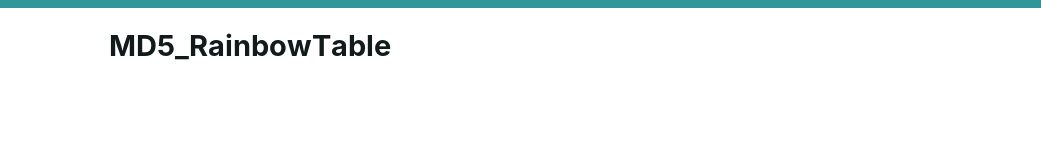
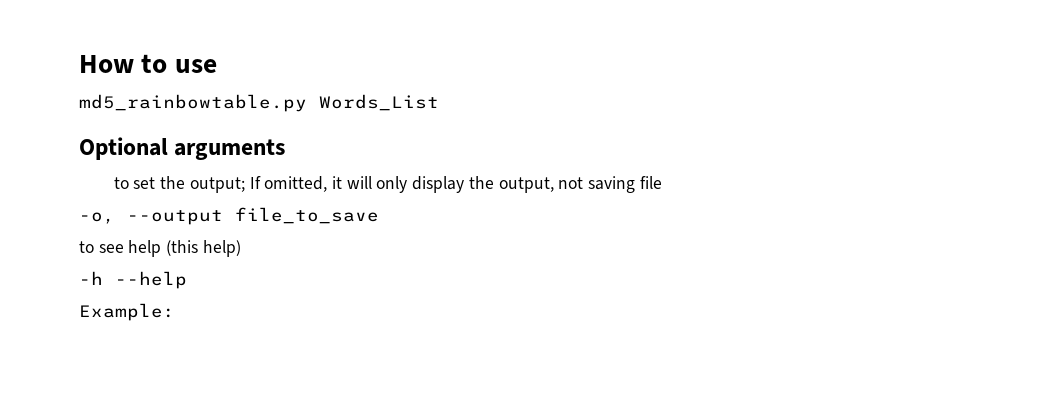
- MD5_RainbowTable
+ How to use
+ md5_rainbowtable.py Words_List
+ Optional arguments
+ to set the output; If omitted, it will only display the output, not saving file
+ -o, --output file_to_save
+ to see help (this help)
+ -h --help
+ Example:

